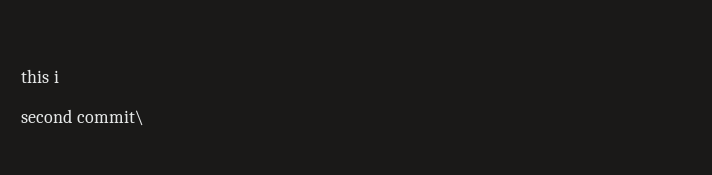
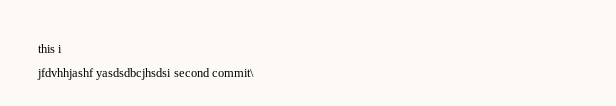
- second commit\
+ jfdvhhjashf yasdsdbcjhsdsi second commit\

